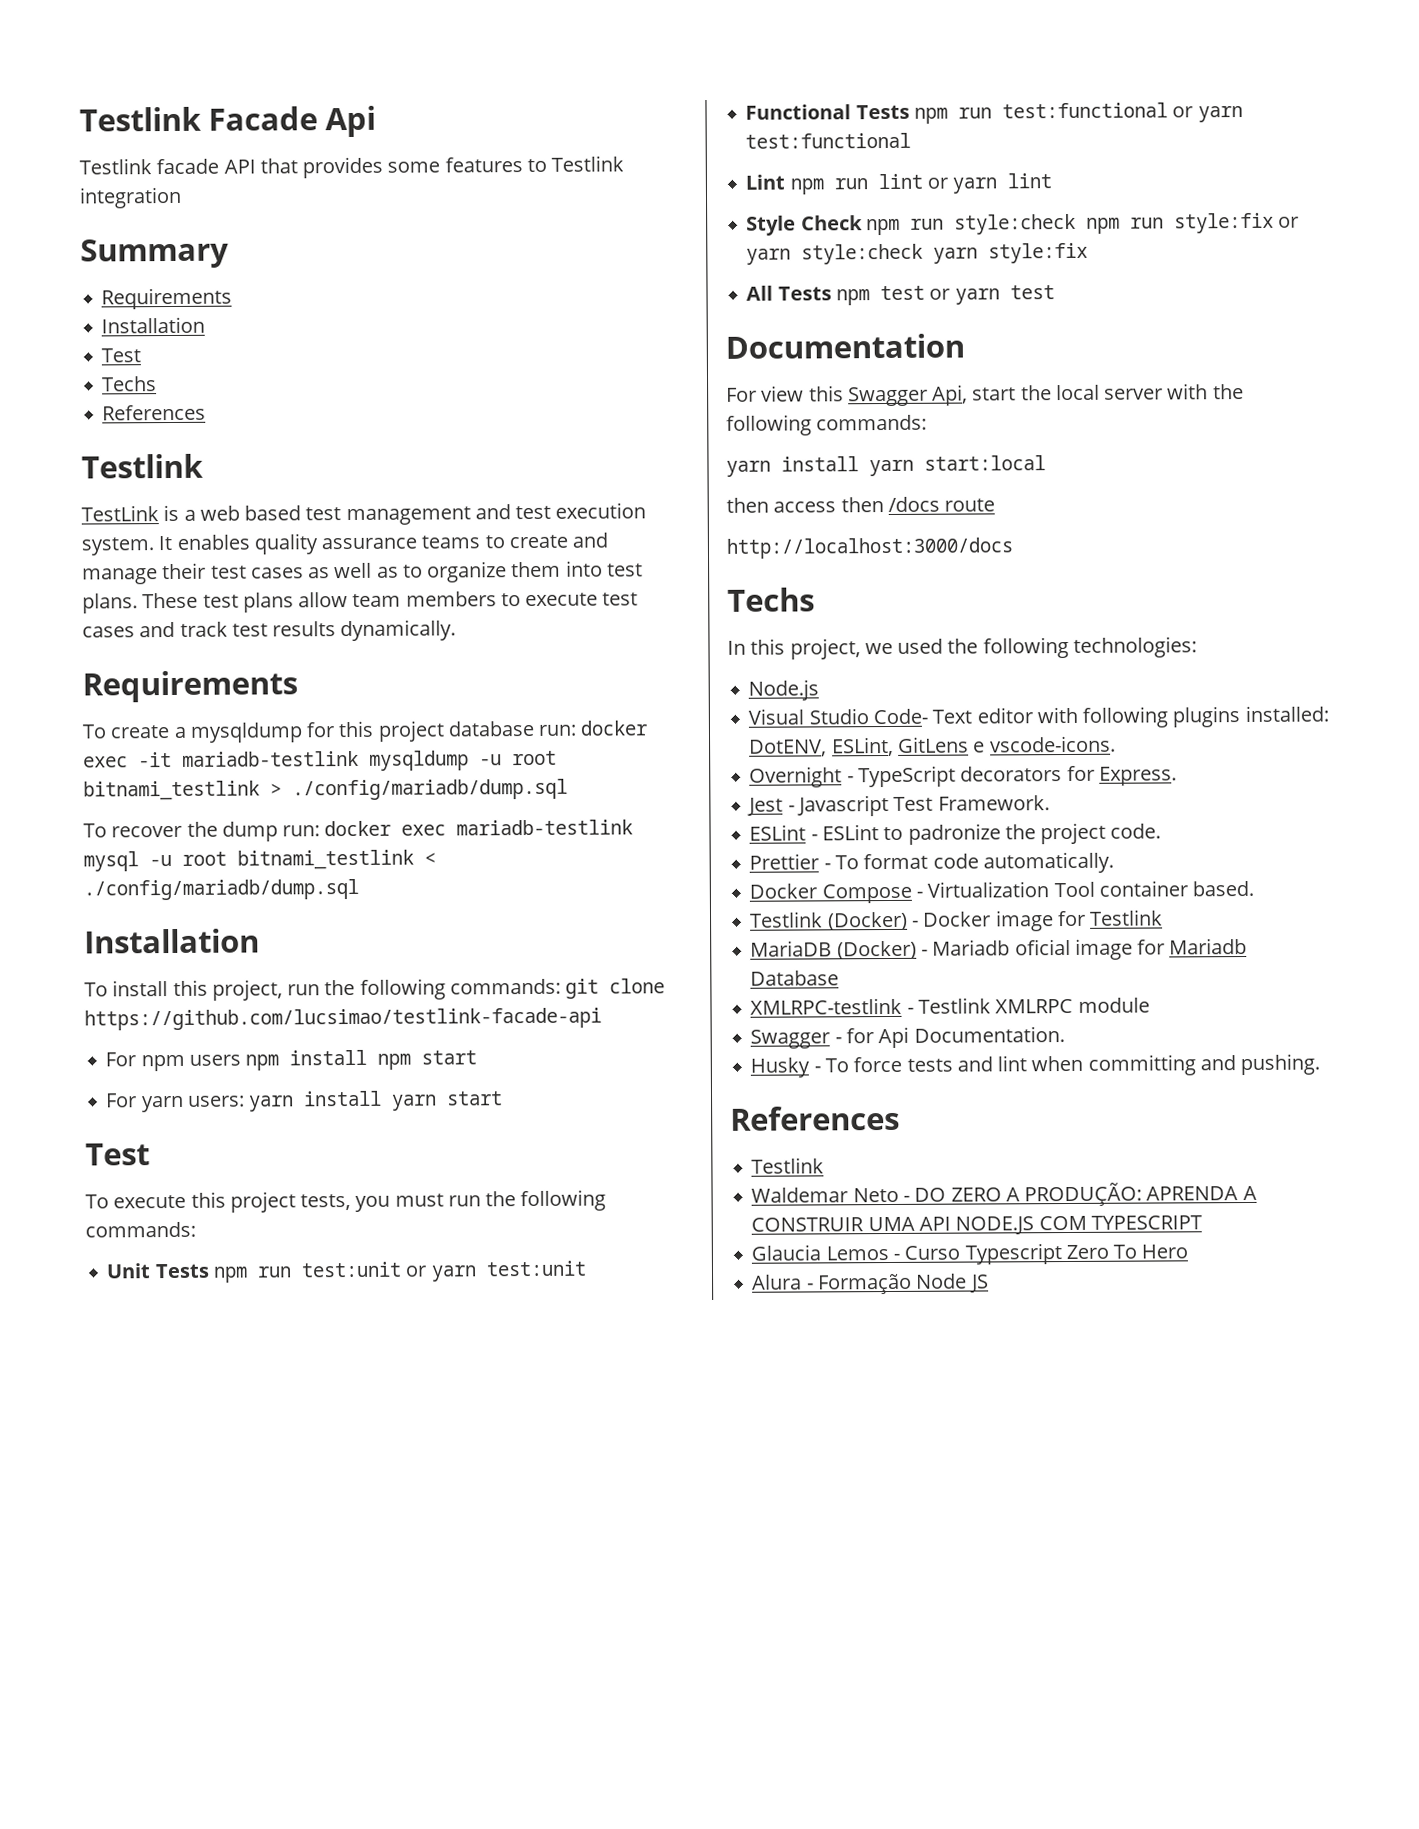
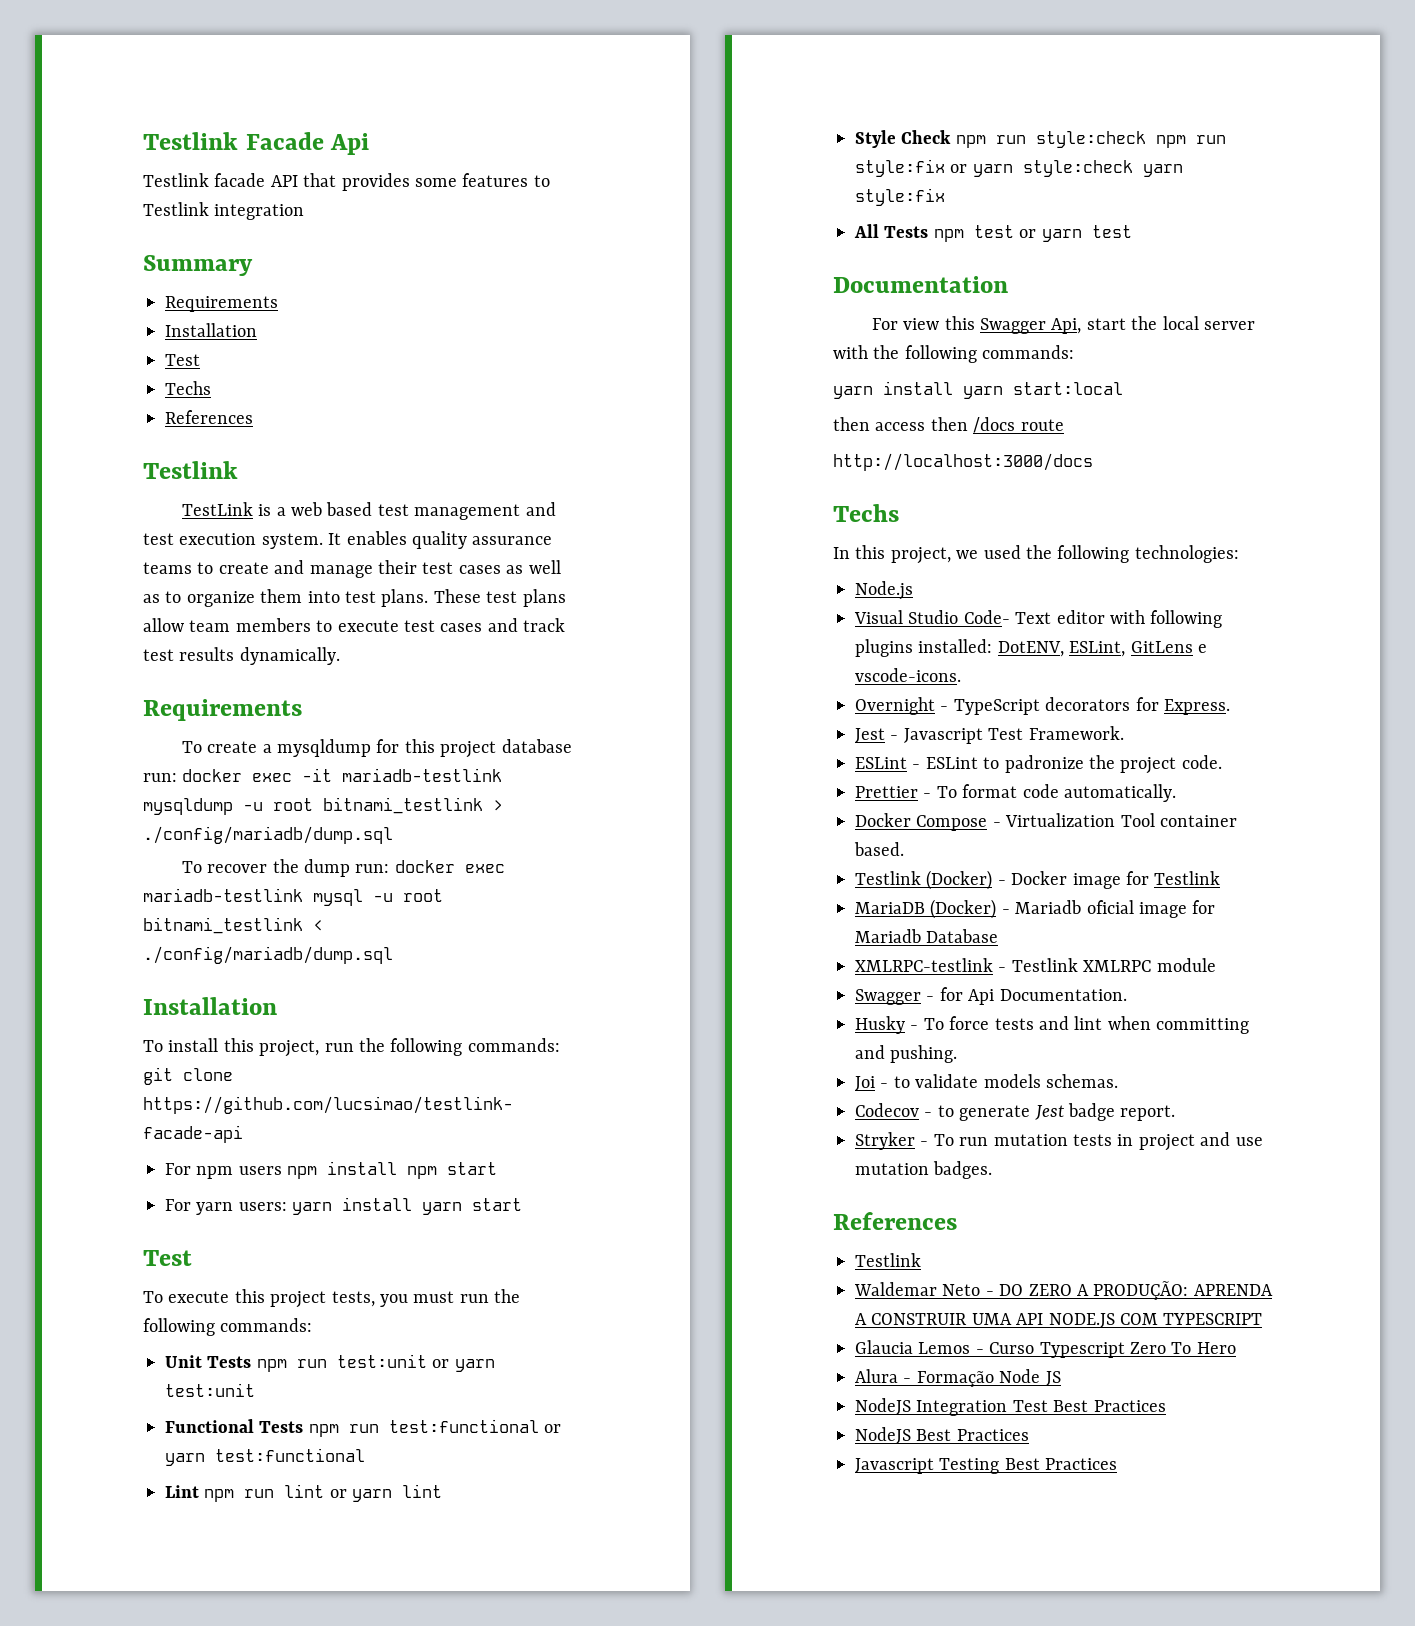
+ Joi - to validate models schemas.
+ Codecov - to generate Jest badge report.
+ Stryker - To run mutation tests in project and use mutation badges.
+ NodeJS Integration Test Best Practices
+ NodeJS Best Practices
+ Javascript Testing Best Practices

